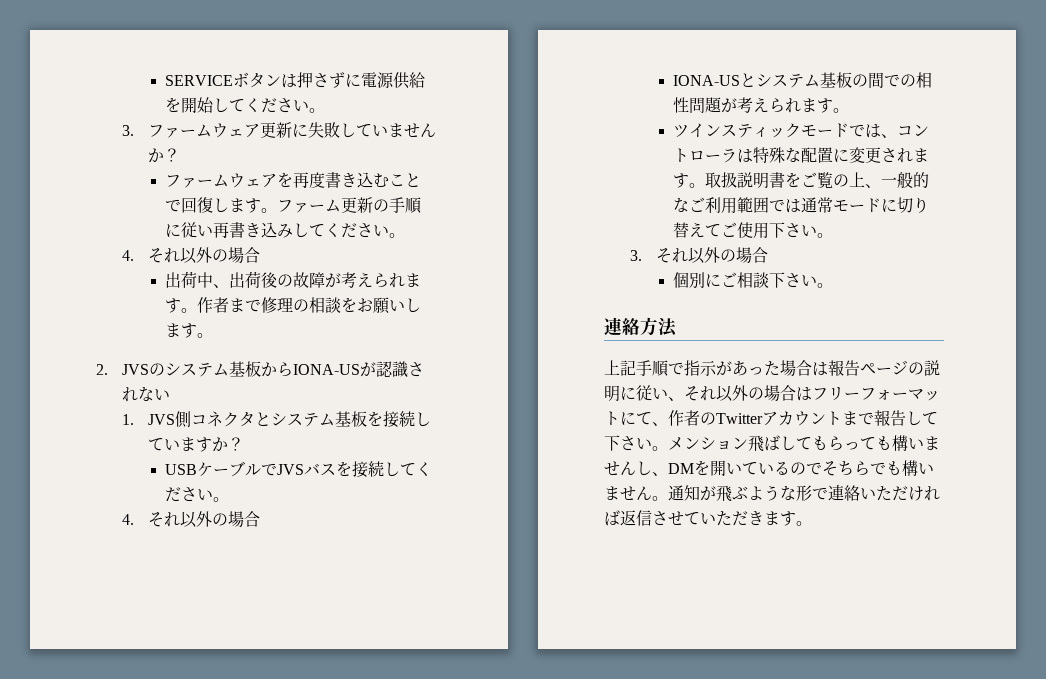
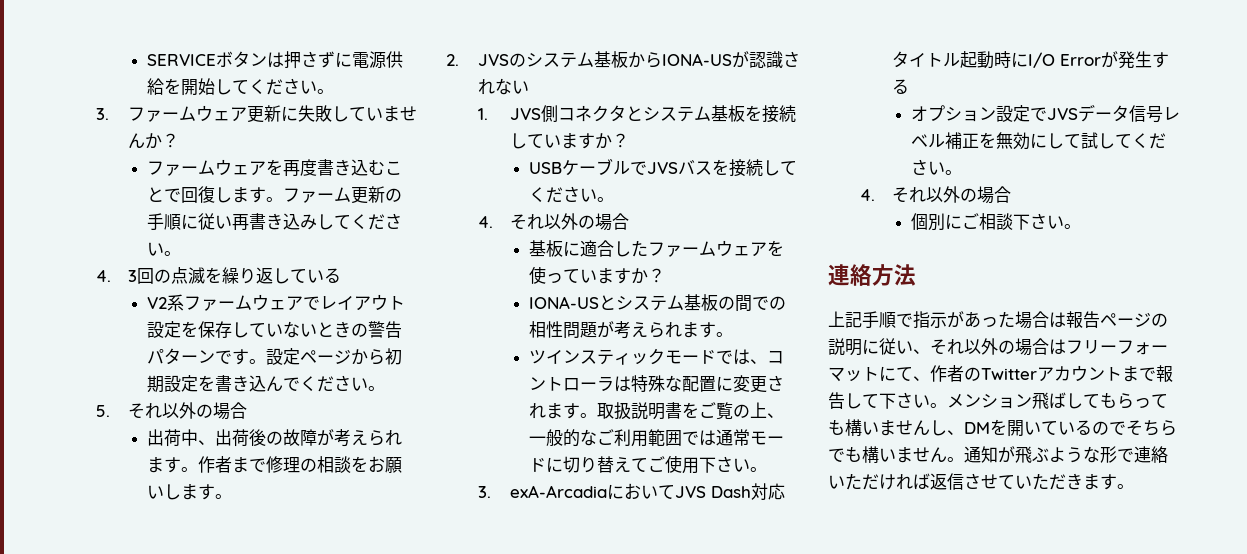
  ファーム更新の手順に従い再書き込みしてください。
- 4.それ以外の場合
+ 4. 3回の点滅を繰り返している
+ V2系ファームウェアでレイアウト設定を保存していないときの警告パターンです。設定ページから初期設定を書き込んでください。
+ 5.それ以外の場合
+ 基板に適合したファームウェアを使っていますか？
- 3.それ以外の場合
+ 3. exA-ArcadiaにおいてJVS Dash対応タイトル起動時にI/O Errorが発生する
+ オプション設定でJVSデータ信号レベル補正を無効にして試してください。
+ 4.それ以外の場合

